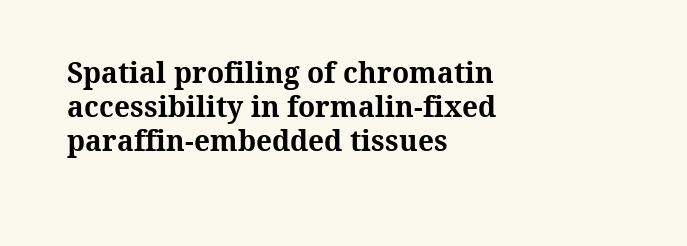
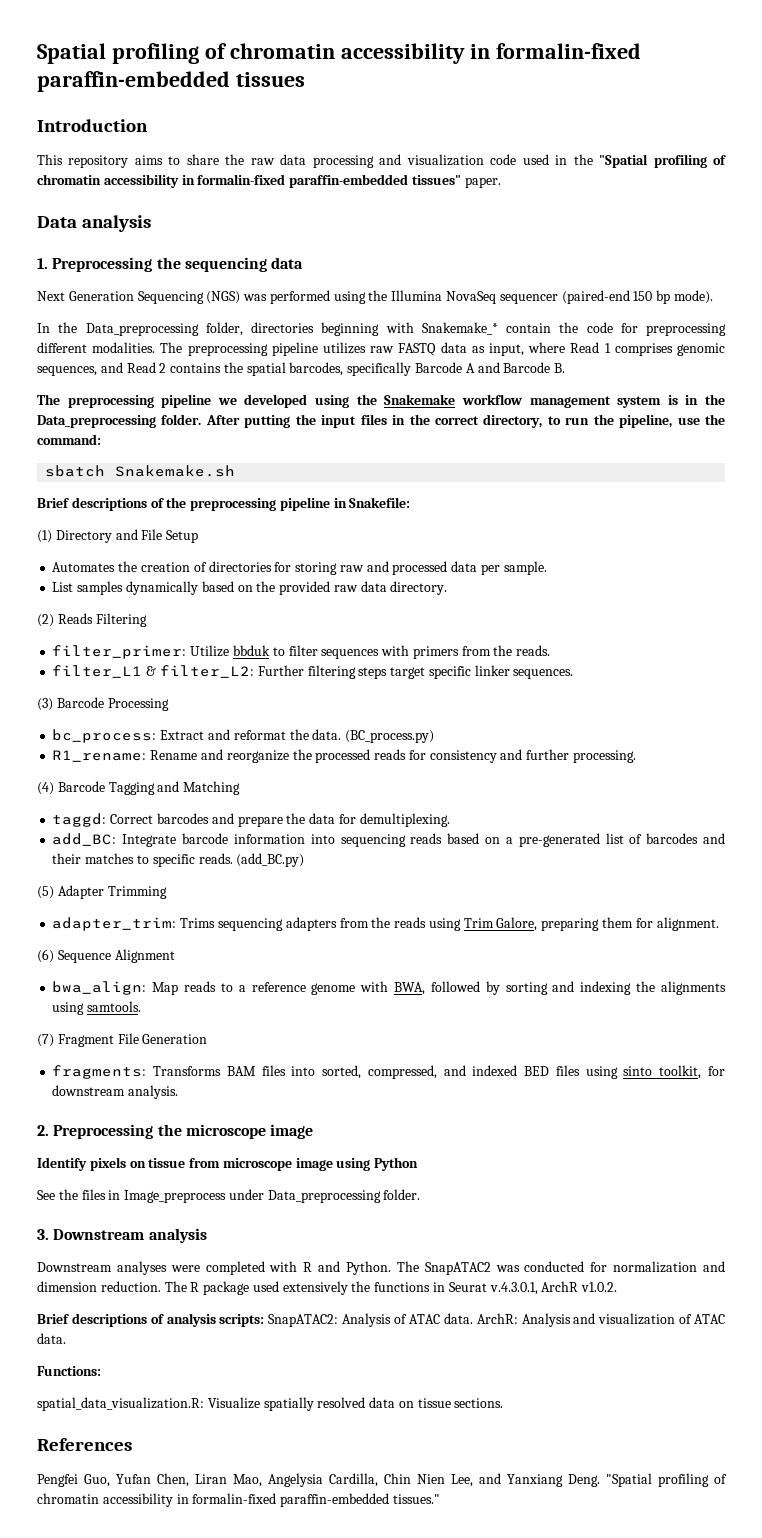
+ Introduction
+ This repository aims to share the raw data processing and visualization code used in the "Spatial profiling of chromatin accessibility in formalin-fixed paraffin-embedded tissues" paper.
+ Data analysis
+ 1. Preprocessing the sequencing data
+ Next Generation Sequencing (NGS) was performed using the Illumina NovaSeq sequencer (paired-end 150 bp mode).
+ In the Data_preprocessing folder, directories beginning with Snakemake_* contain the code for preprocessing different modalities. The preprocessing pipeline utilizes raw FASTQ data as input, where Read 1 comprises genomic sequences, and Read 2 contains the spatial barcodes, specifically Barcode A and Barcode B.
+ The preprocessing pipeline we developed using the Snakemake workflow management system is in the Data_preprocessing folder. After putting the input files in the correct directory, to run the pipeline, use the command:
+ sbatch Snakemake.sh
+ Brief descriptions of the preprocessing pipeline in Snakefile:
+ (1) Directory and File Setup
+ Automates the creation of directories for storing raw and processed data per sample.
+ List samples dynamically based on the provided raw data directory.
+ (2) Reads Filtering
+ filter_primer: Utilize bbduk to filter sequences with primers from the reads.
+ filter_L1 & filter_L2: Further filtering steps target specific linker sequences.
+ (3) Barcode Processing
+ bc_process: Extract and reformat the data. (BC_process.py)
+ R1_rename: Rename and reorganize the processed reads for consistency and further processing.
+ (4) Barcode Tagging and Matching
+ taggd: Correct barcodes and prepare the data for demultiplexing.
+ add_BC: Integrate barcode information into sequencing reads based on a pre-generated list of barcodes and their matches to specific reads. (add_BC.py)
+ (5) Adapter Trimming
+ adapter_trim: Trims sequencing adapters from the reads using Trim Galore, preparing them for alignment.
+ (6) Sequence Alignment
+ bwa_align: Map reads to a reference genome with BWA, followed by sorting and indexing the alignments using samtools.
+ (7) Fragment File Generation
+ fragments: Transforms BAM files into sorted, compressed, and indexed BED files using sinto toolkit, for downstream analysis.
+ 2. Preprocessing the microscope image
+ Identify pixels on tissue from microscope image using Python
+ See the files in Image_preprocess under Data_preprocessing folder.
+ 3. Downstream analysis
+ Downstream analyses were completed with R and Python. The SnapATAC2 was conducted for normalization and dimension reduction. The R package used extensively the functions in Seurat v.4.3.0.1, ArchR v1.0.2.
+ Brief descriptions of analysis scripts: SnapATAC2: Analysis of ATAC data. ArchR: Analysis and visualization of ATAC data.
+ Functions:
+ spatial_data_visualization.R: Visualize spatially resolved data on tissue sections.
+ References
+ Pengfei Guo, Yufan Chen, Liran Mao, Angelysia Cardilla, Chin Nien Lee, and Yanxiang Deng. "Spatial profiling of chromatin accessibility in formalin-fixed paraffin-embedded tissues."

